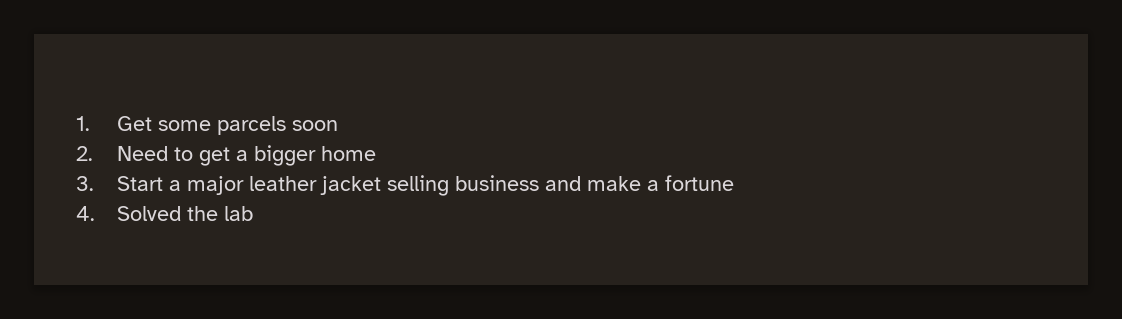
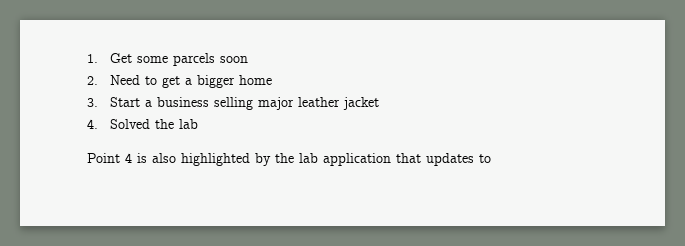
- 3. Start a major leather jacket selling business and make a fortune
+ 3. Start a business selling major leather jacket
  4. Solved the lab
+ Point 4 is also highlighted by the lab application that updates to

